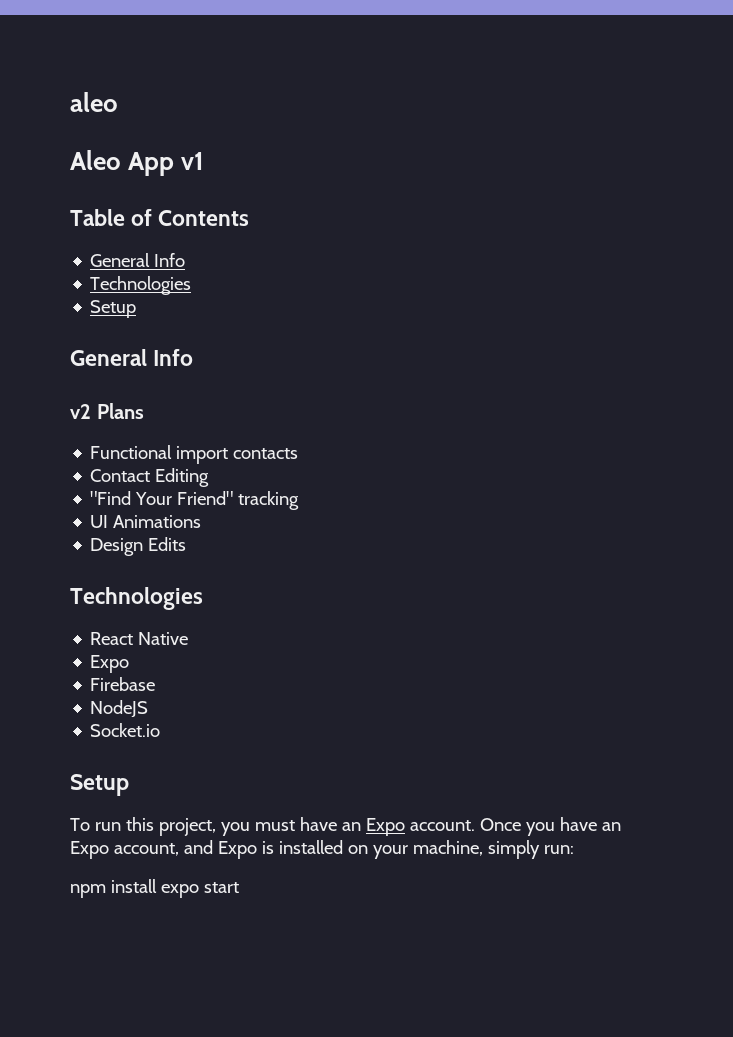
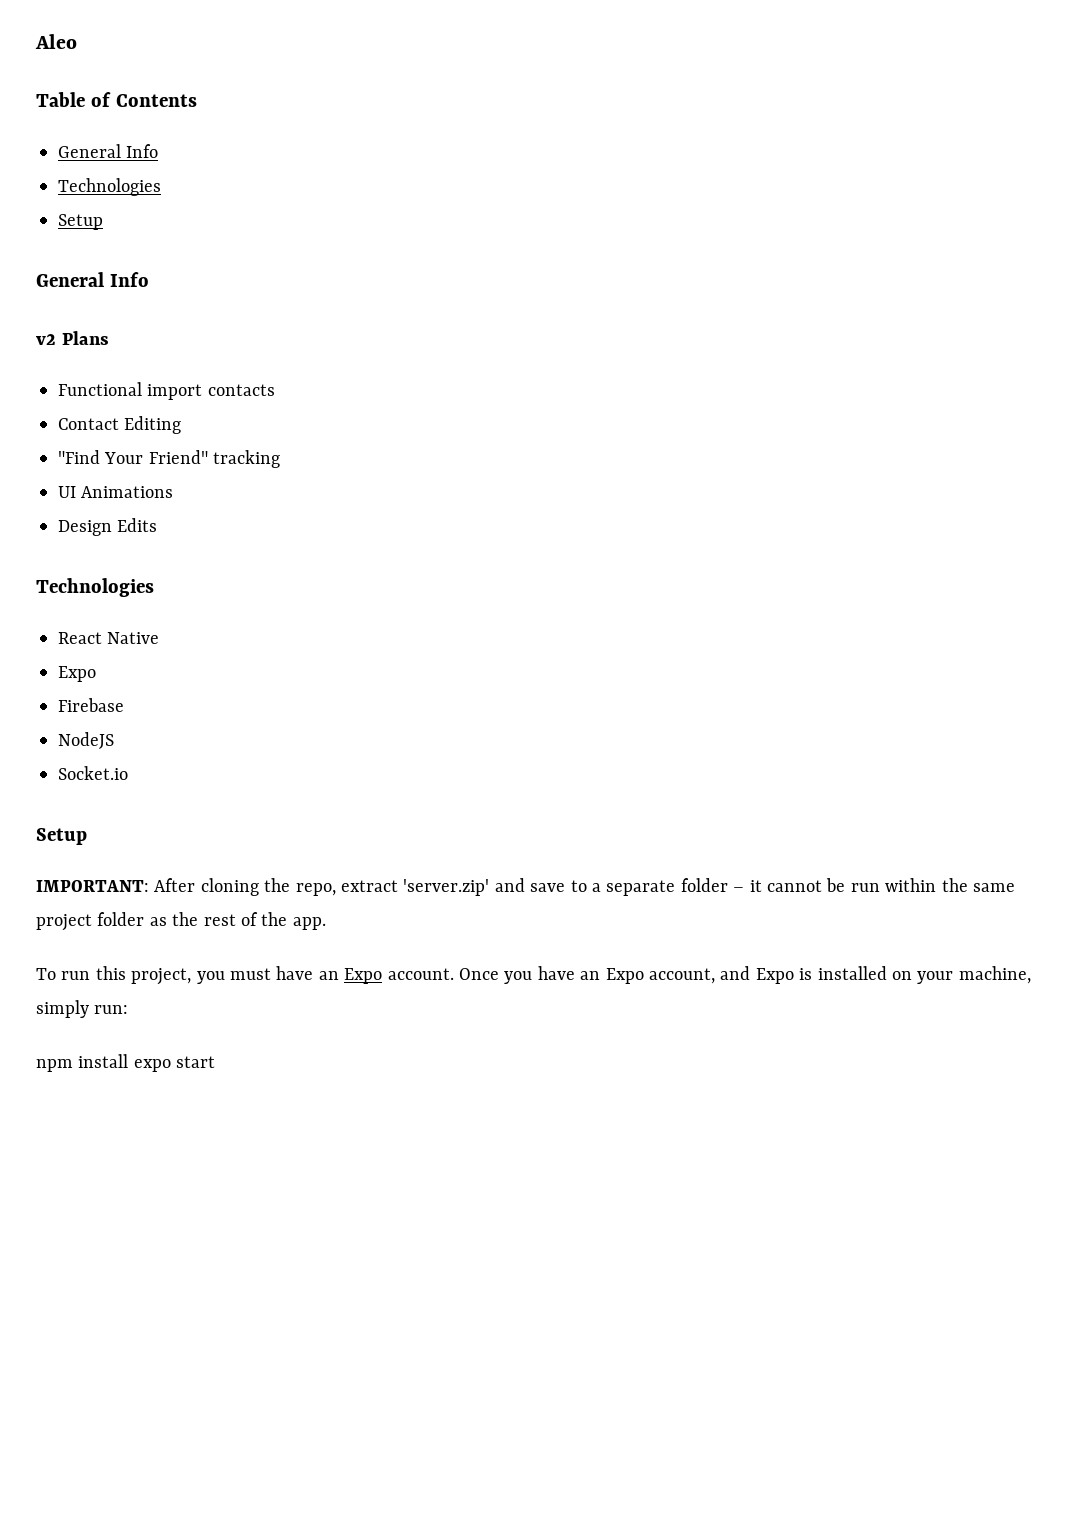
- aleo
- Aleo App v1
+ Aleo
+ IMPORTANT: After cloning the repo, extract 'server.zip' and save to a separate folder – it cannot be run within the same project folder as the rest of the app.

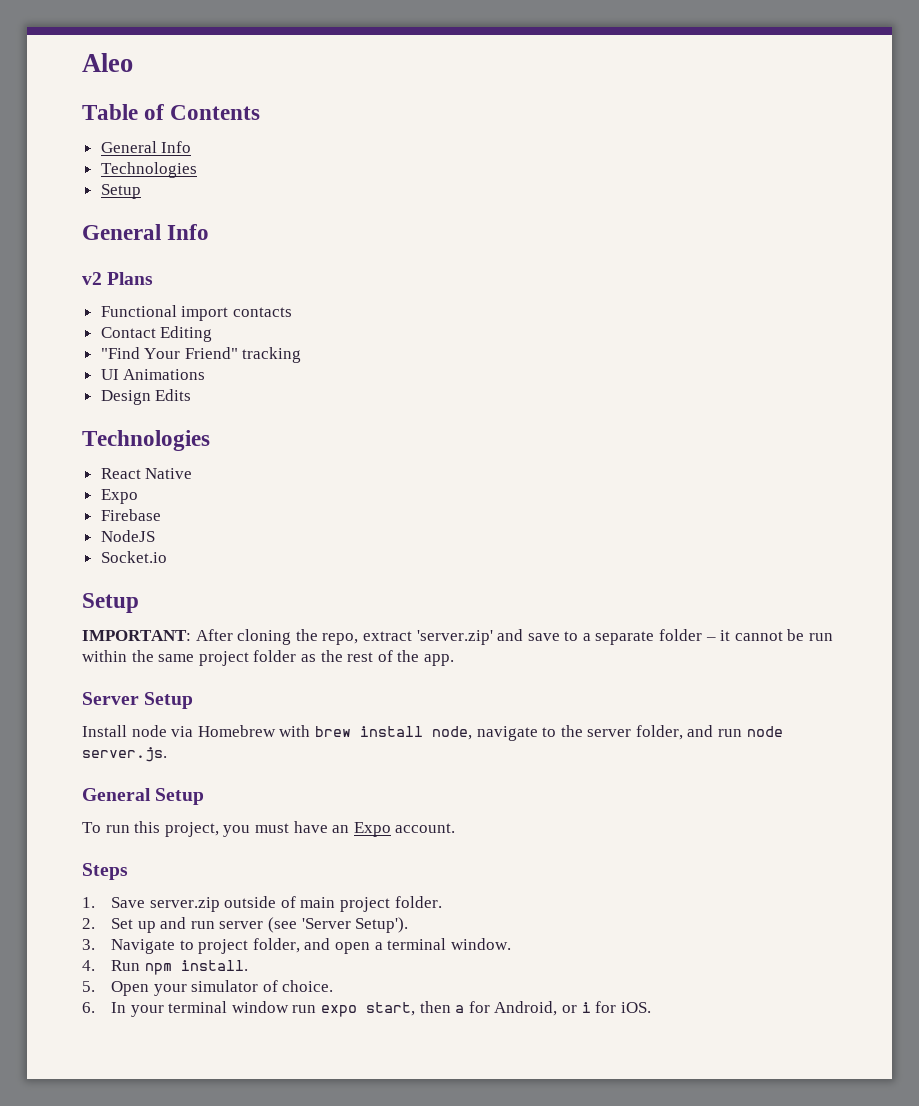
+ Server Setup
+ Install node via Homebrew with brew install node, navigate to the server folder, and run node server.js.
+ General Setup
- To run this project, you must have an Expo account. Once you have an Expo account, and Expo is installed on your machine, simply run:
- npm install expo start
+ To run this project, you must have an Expo account.
+ Steps
+ 1. Save server.zip outside of main project folder.
+ 2. Set up and run server (see 'Server Setup').
+ 3. Navigate to project folder, and open a terminal window.
+ 4. Run npm install.
+ 5. Open your simulator of choice.
+ 6. In your terminal window run expo start, then a for Android, or i for iOS.

